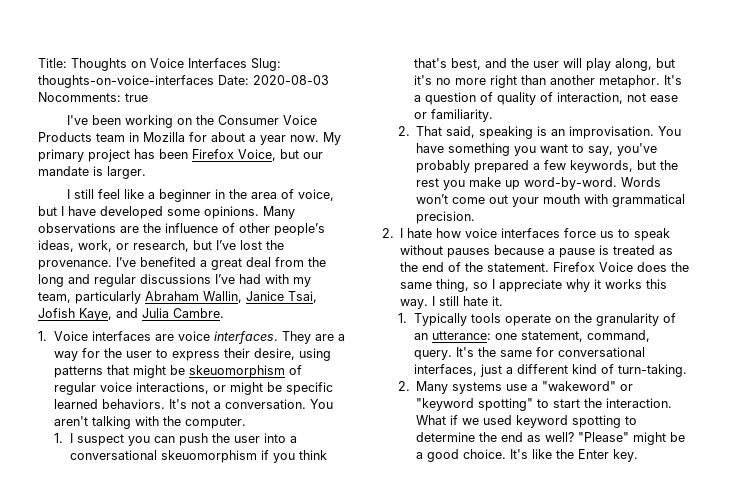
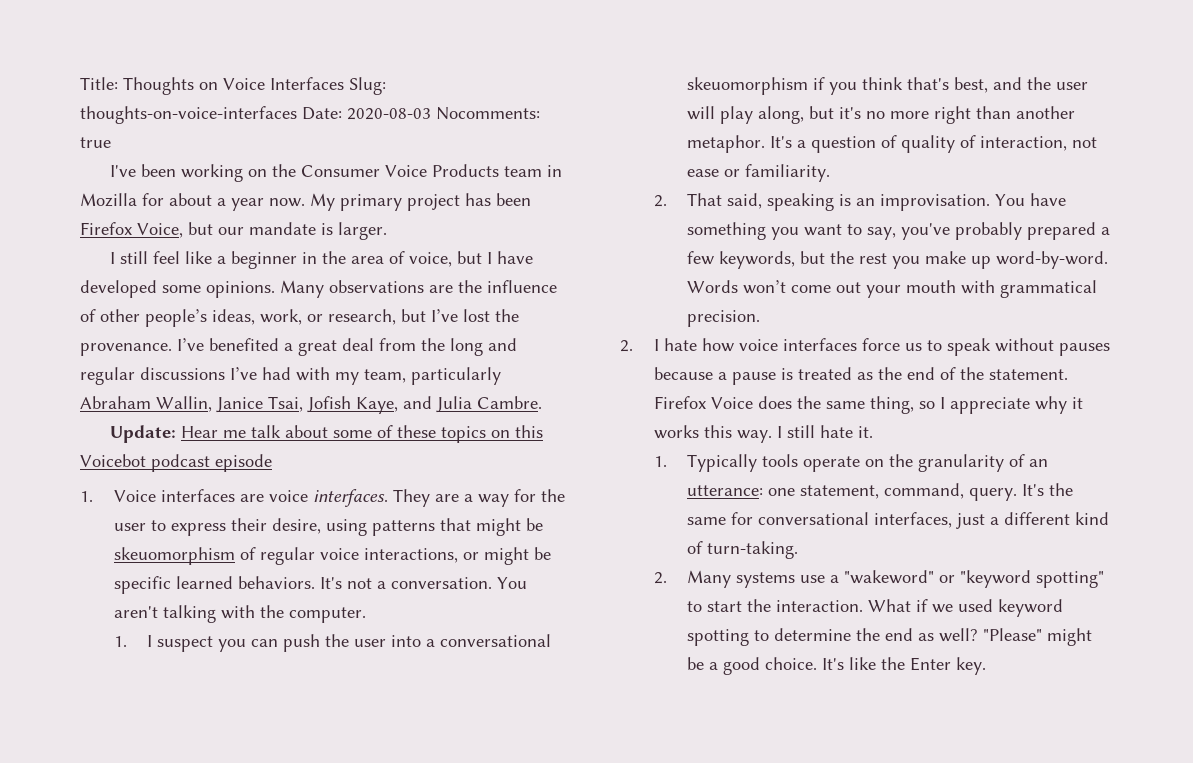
+ Update: Hear me talk about some of these topics on this Voicebot podcast episode

